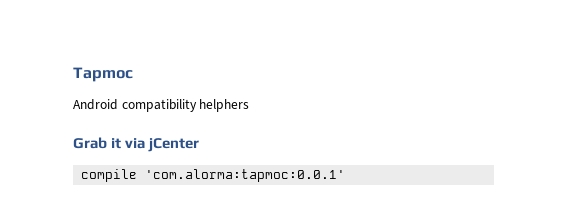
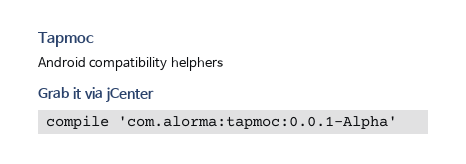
- compile 'com.alorma:tapmoc:0.0.1'
+ compile 'com.alorma:tapmoc:0.0.1-Alpha'

